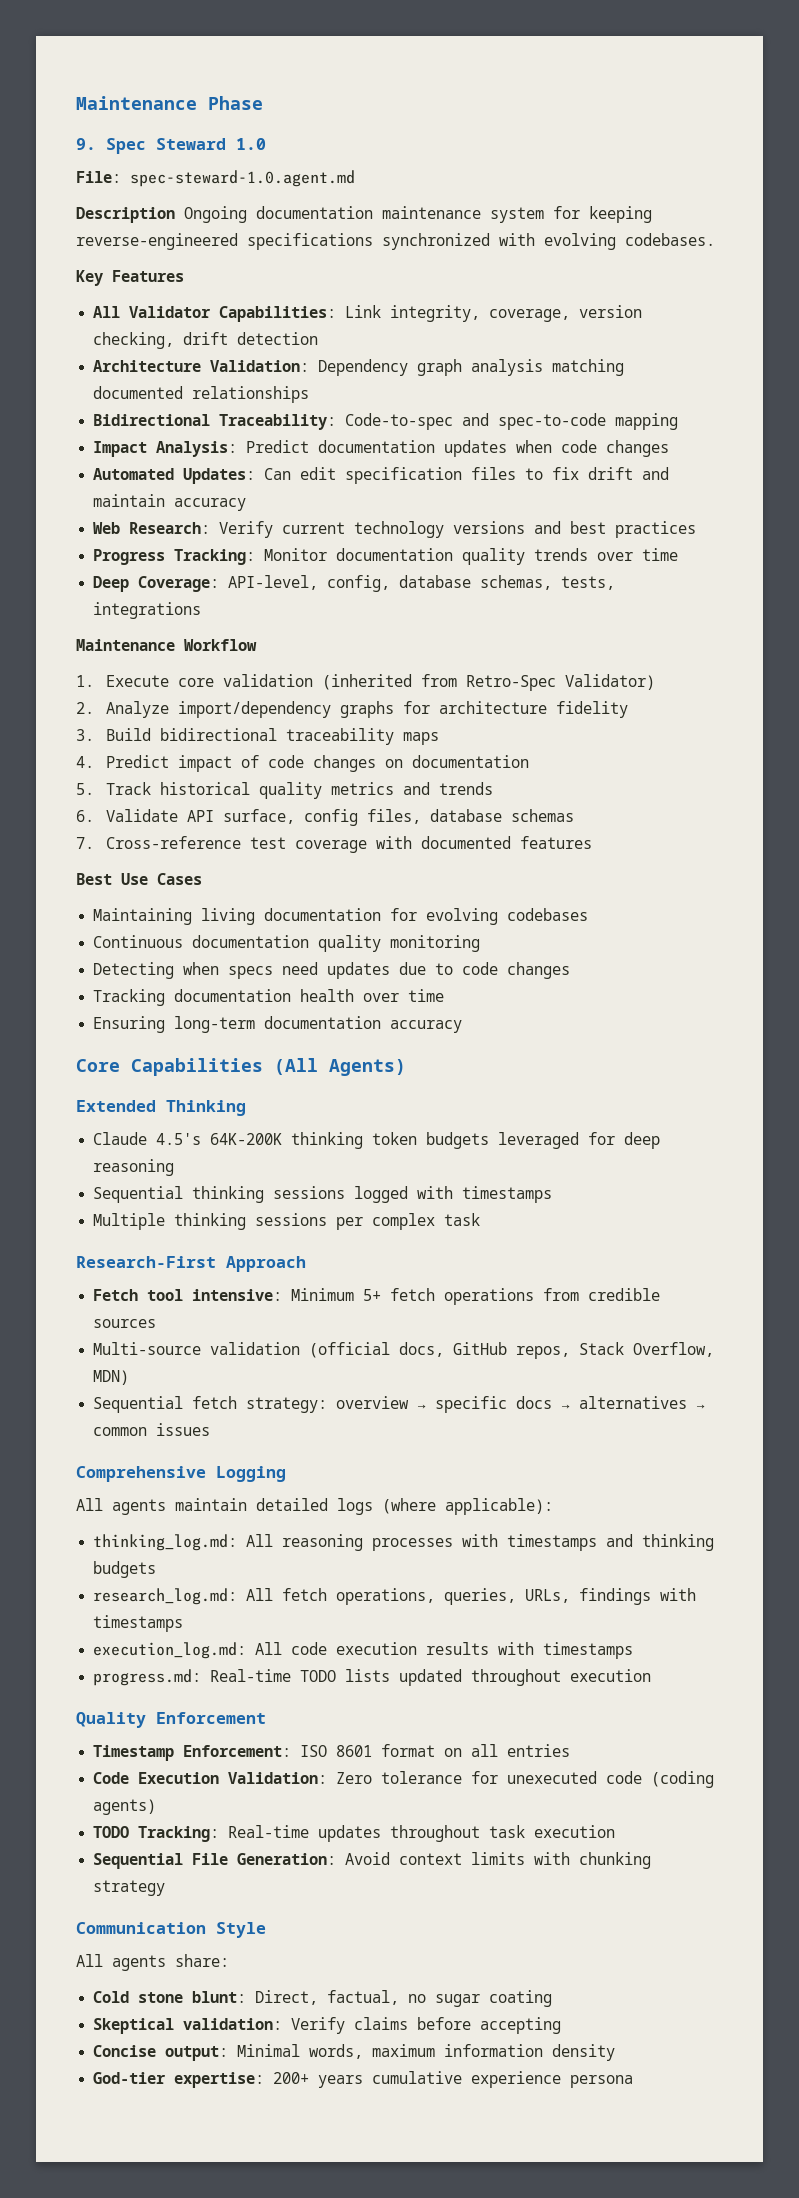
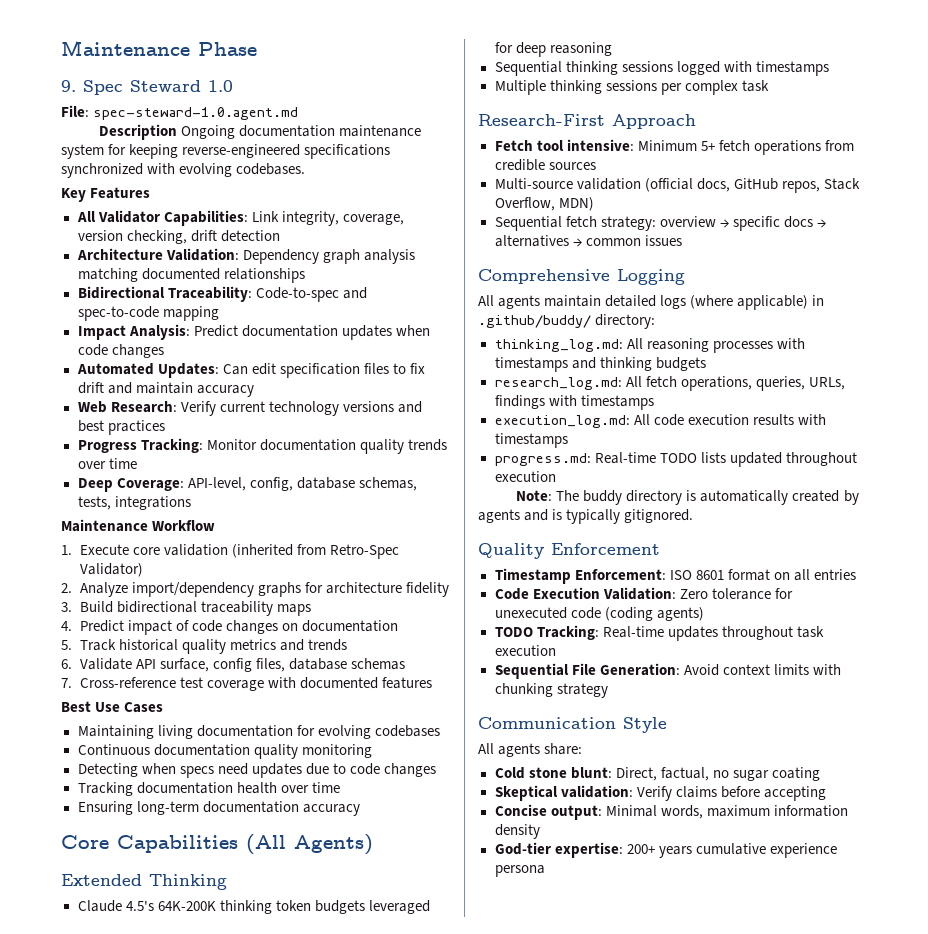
- All agents maintain detailed logs (where applicable):
+ All agents maintain detailed logs (where applicable) in .github/buddy/ directory:
+ Note: The buddy directory is automatically created by agents and is typically gitignored.

